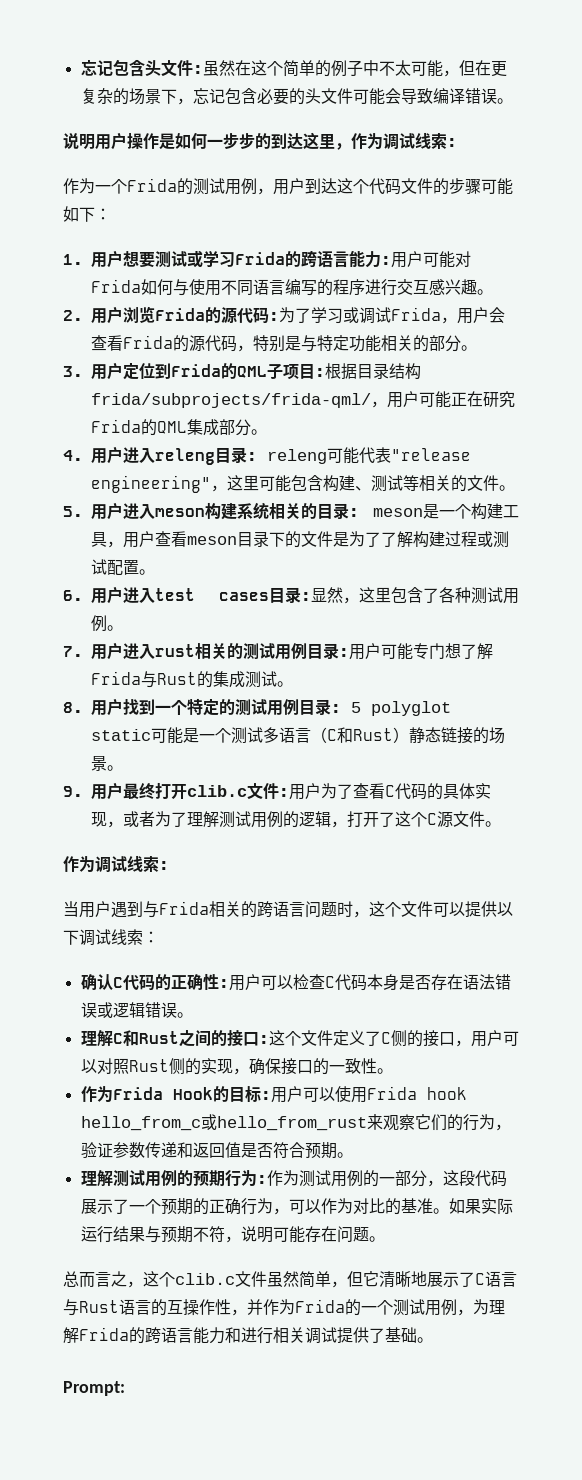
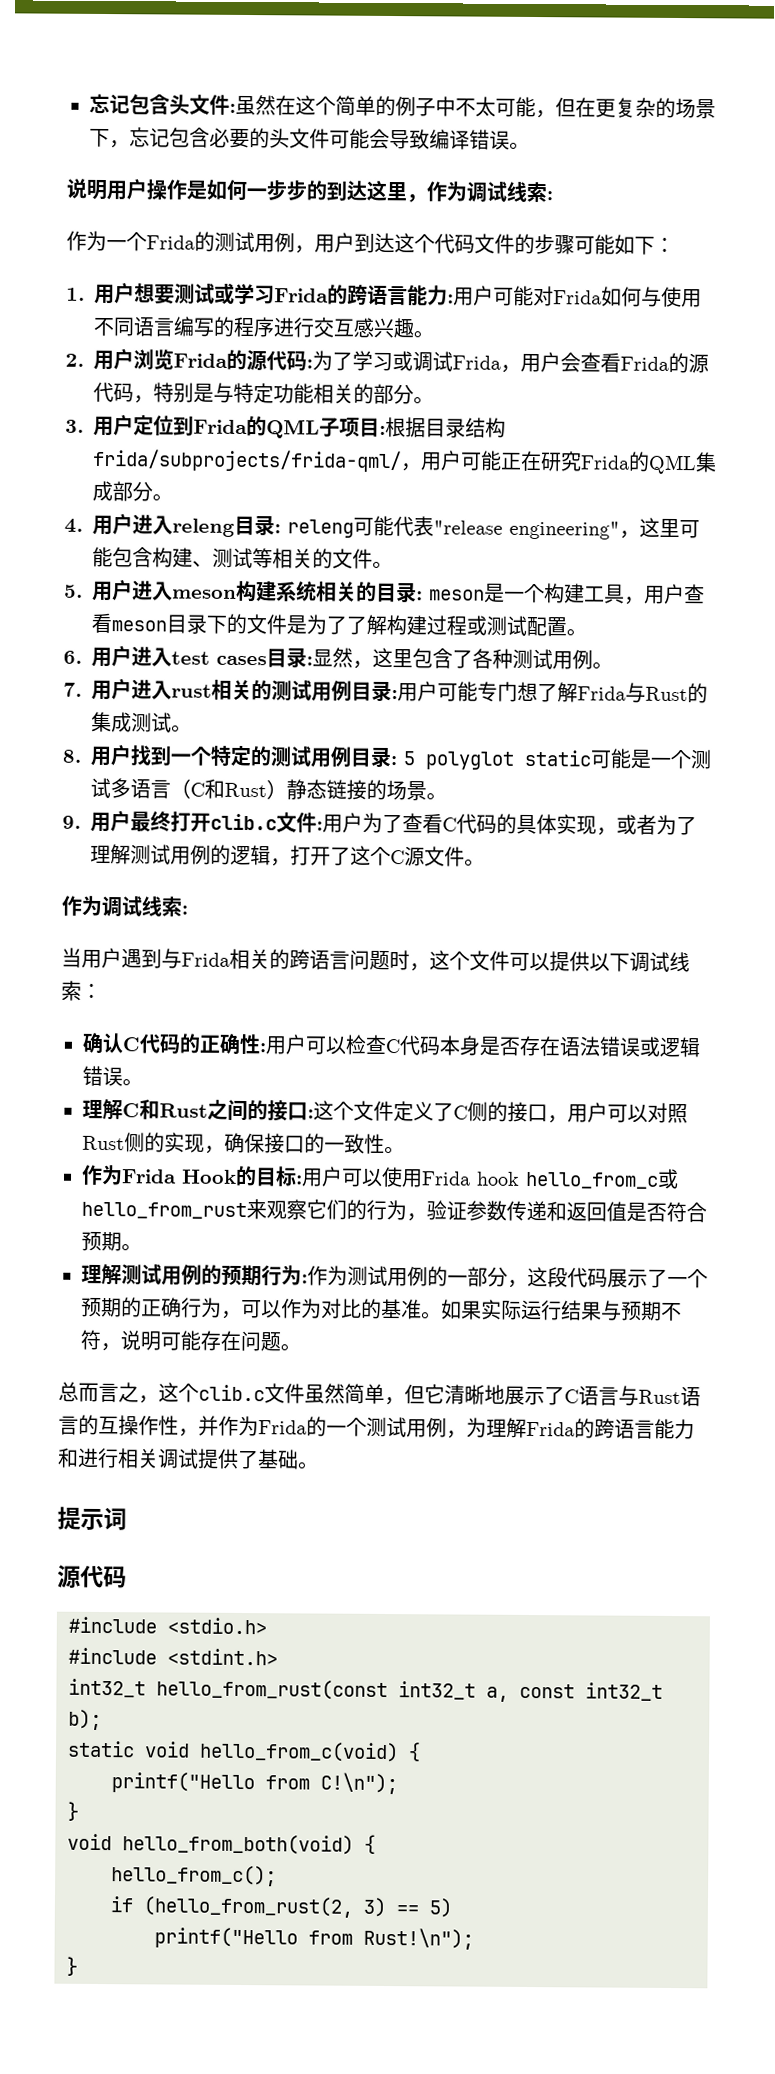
- Prompt:
+ 提示词
+ 源代码
+ #include <stdio.h>
+ #include <stdint.h>
+ int32_t hello_from_rust(const int32_t a, const int32_t b);
+ static void hello_from_c(void) {
+ printf("Hello from C!\n");
+ }
+ void hello_from_both(void) {
+ hello_from_c();
+ if (hello_from_rust(2, 3) == 5)
+ printf("Hello from Rust!\n");
+ }

